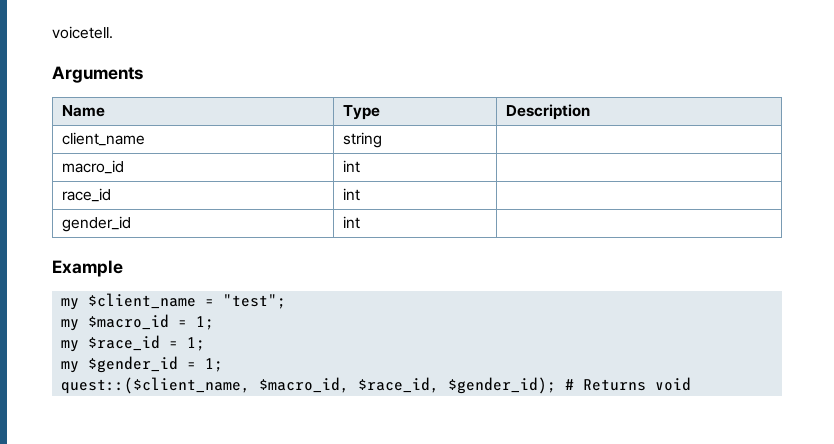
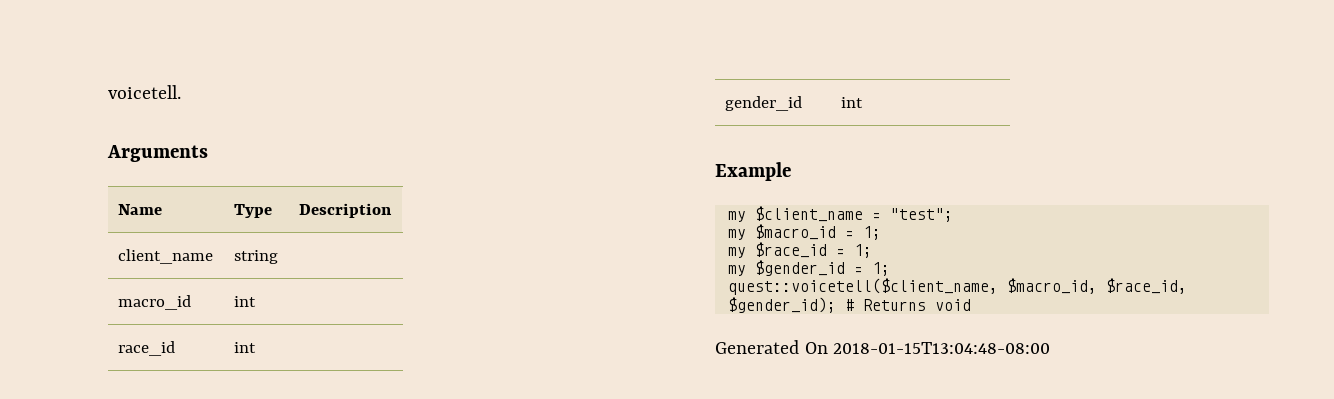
- quest::($client_name, $macro_id, $race_id, $gender_id); # Returns void
+ quest::voicetell($client_name, $macro_id, $race_id, $gender_id); # Returns void
+ Generated On 2018-01-15T13:04:48-08:00

